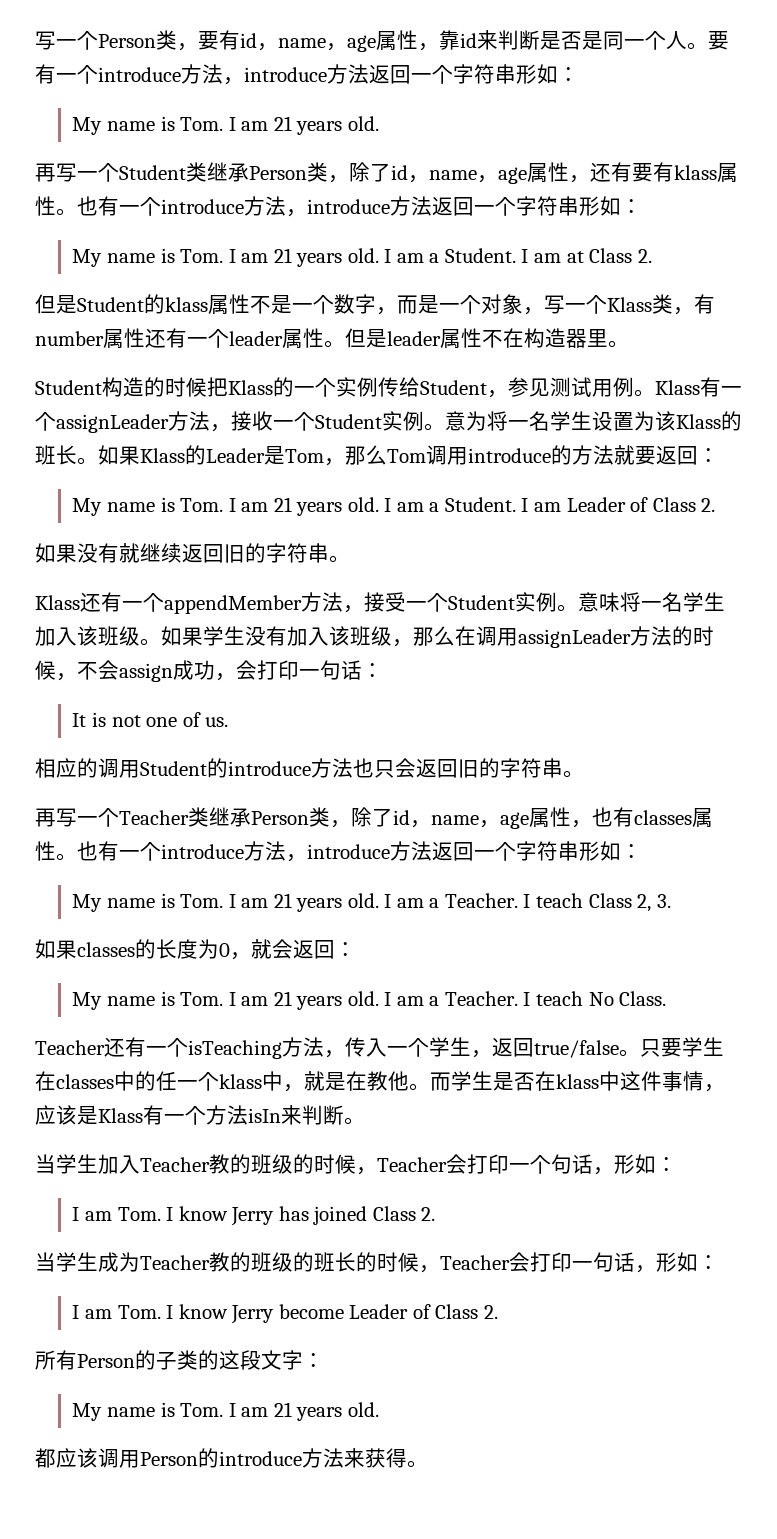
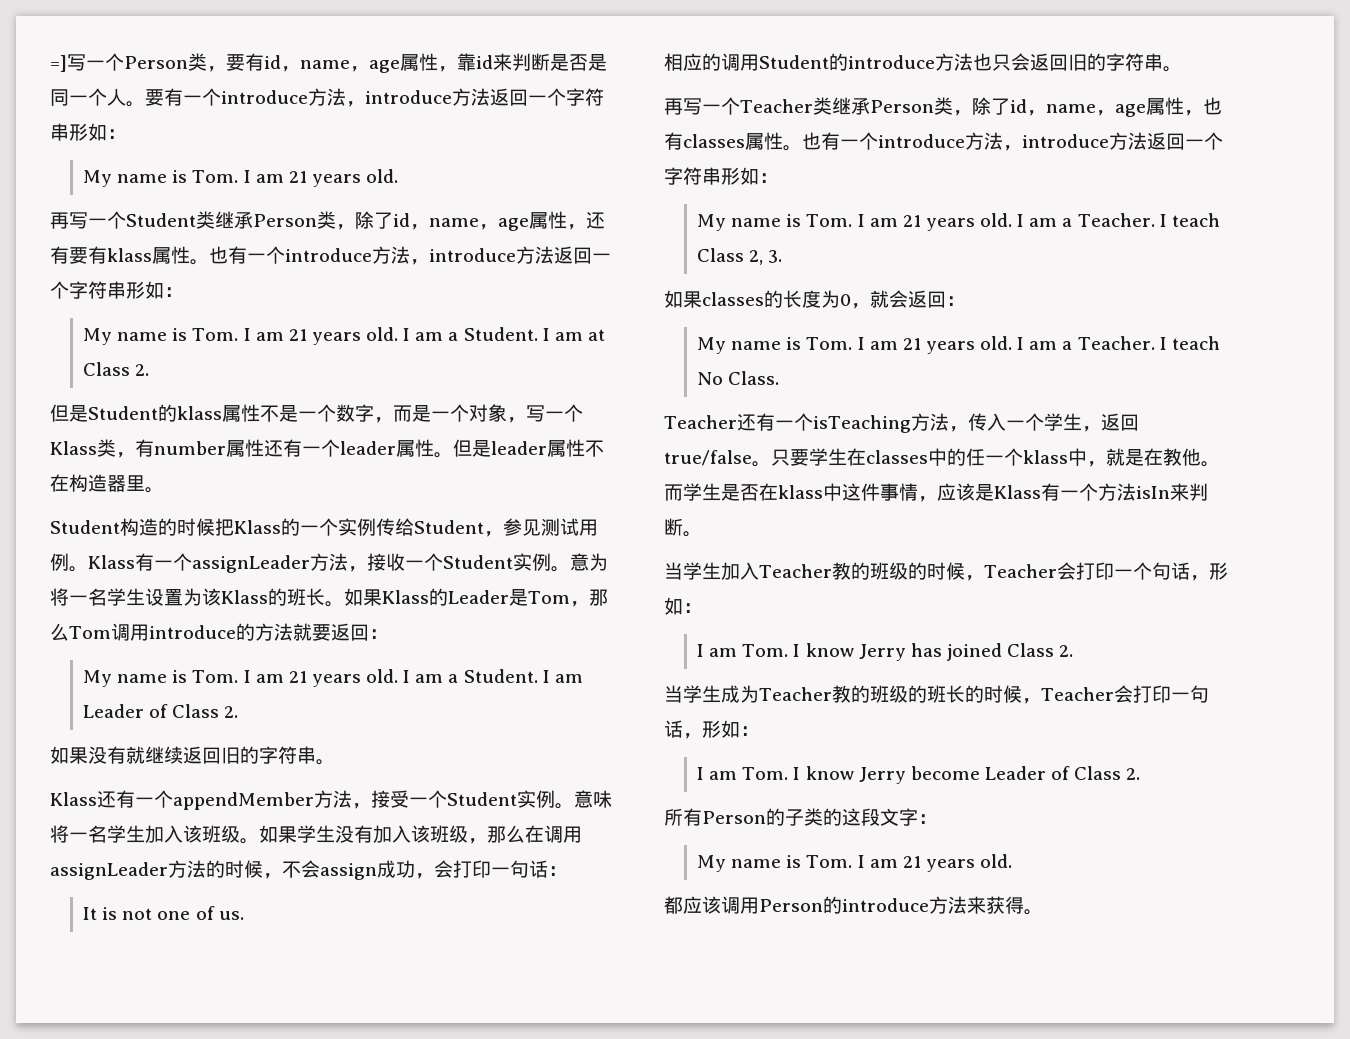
- 写一个Person类，要有id，name，age属性，靠id来判断是否是同一个人。
+ =]写一个Person类，要有id，name，age属性，靠id来判断是否是同一个人。

